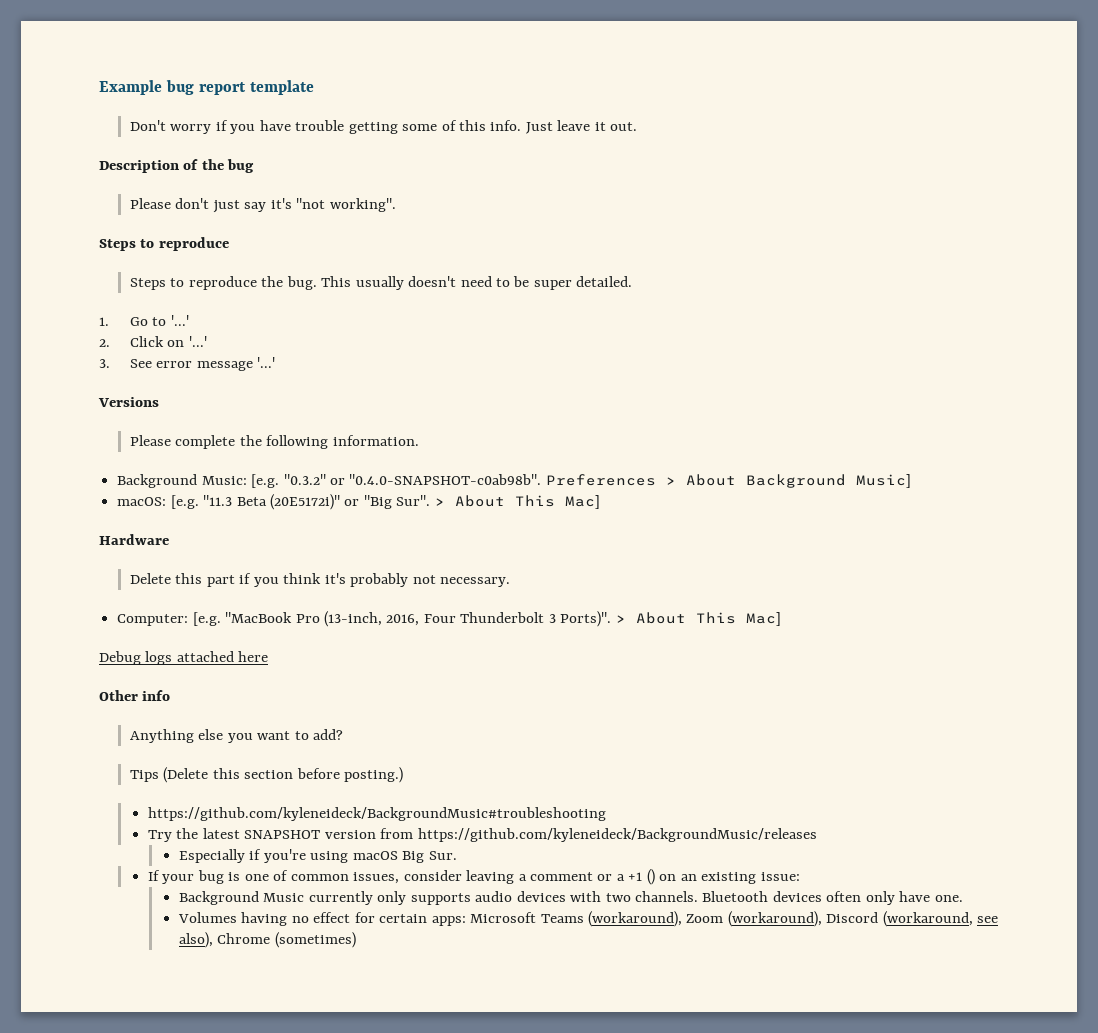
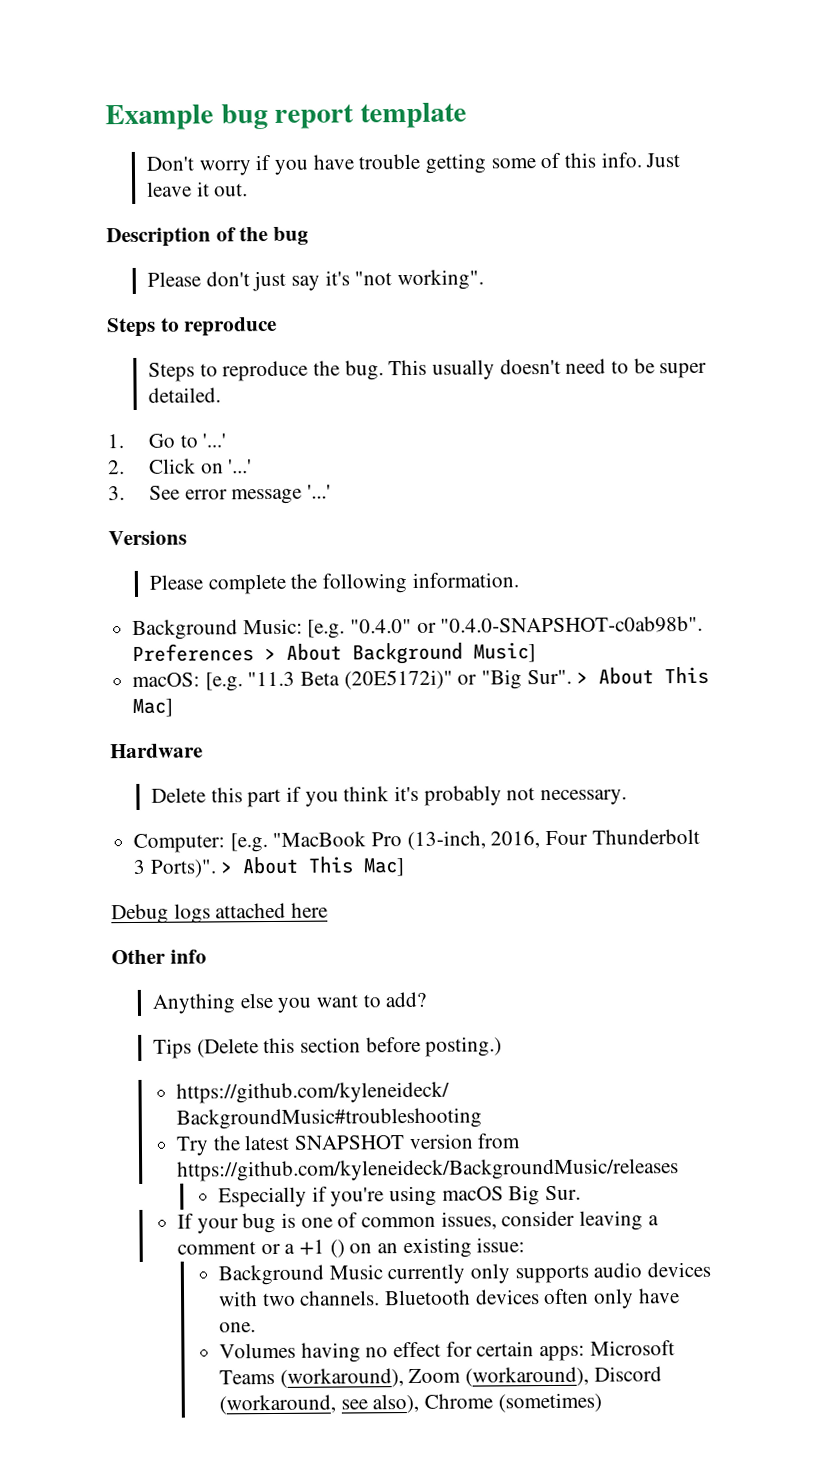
- Background Music: [e.g. "0.3.2" or "0.4.0-SNAPSHOT-c0ab98b". Preferences > About Background Music]
+ Background Music: [e.g. "0.4.0" or "0.4.0-SNAPSHOT-c0ab98b". Preferences > About Background Music]

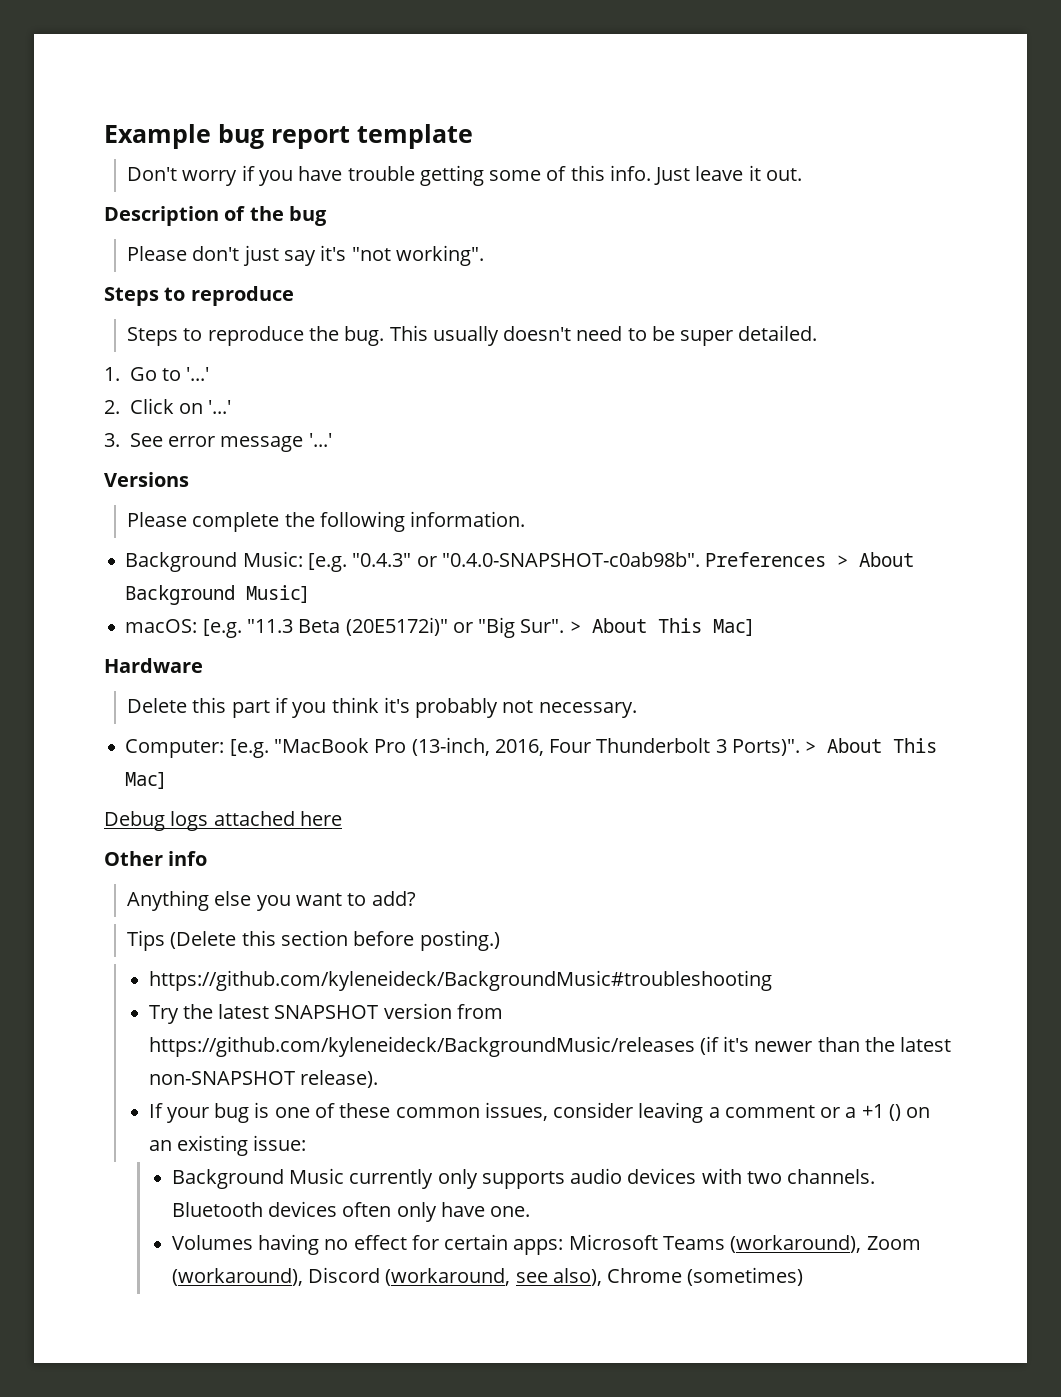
- Background Music: [e.g. "0.4.0" or "0.4.0-SNAPSHOT-c0ab98b". Preferences > About Background Music]
+ Background Music: [e.g. "0.4.3" or "0.4.0-SNAPSHOT-c0ab98b". Preferences > About Background Music]
- Try the latest SNAPSHOT version from https://github.com/kyleneideck/BackgroundMusic/releases
- Especially if you're using macOS Big Sur.
+ Try the latest SNAPSHOT version from https://github.com/kyleneideck/BackgroundMusic/releases (if it's newer than the latest non-SNAPSHOT release).
- If your bug is one of common issues, consider leaving a comment or a +1 () on an existing issue:
+ If your bug is one of these common issues, consider leaving a comment or a +1 () on an existing issue:

